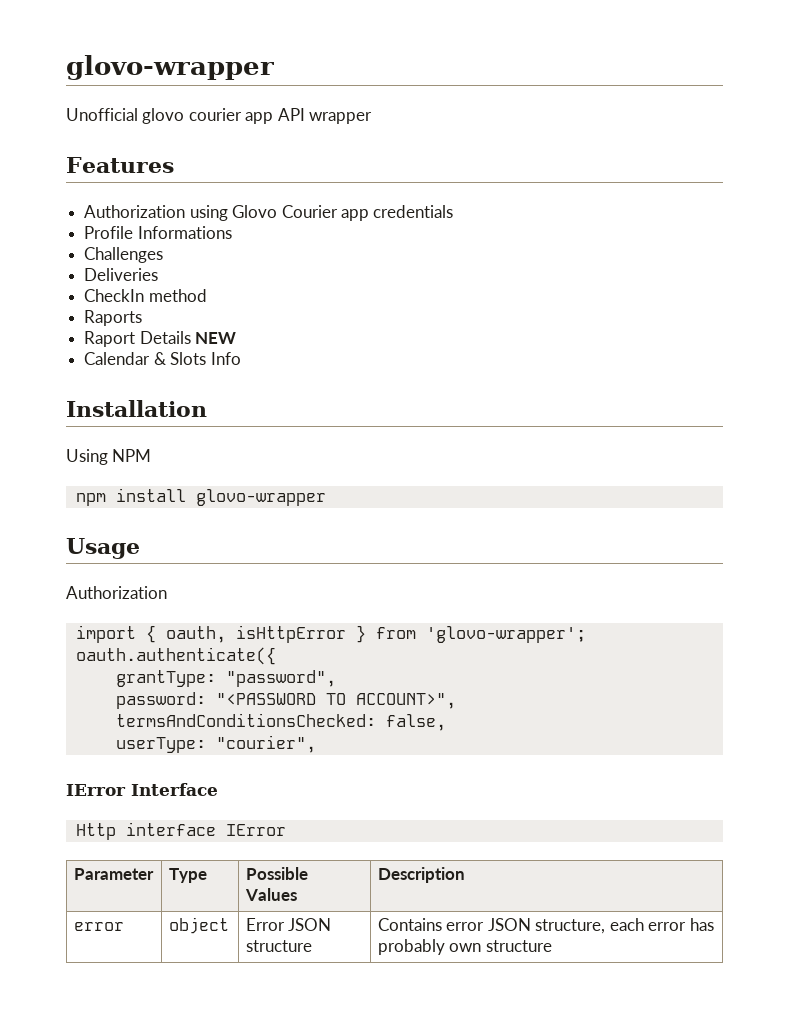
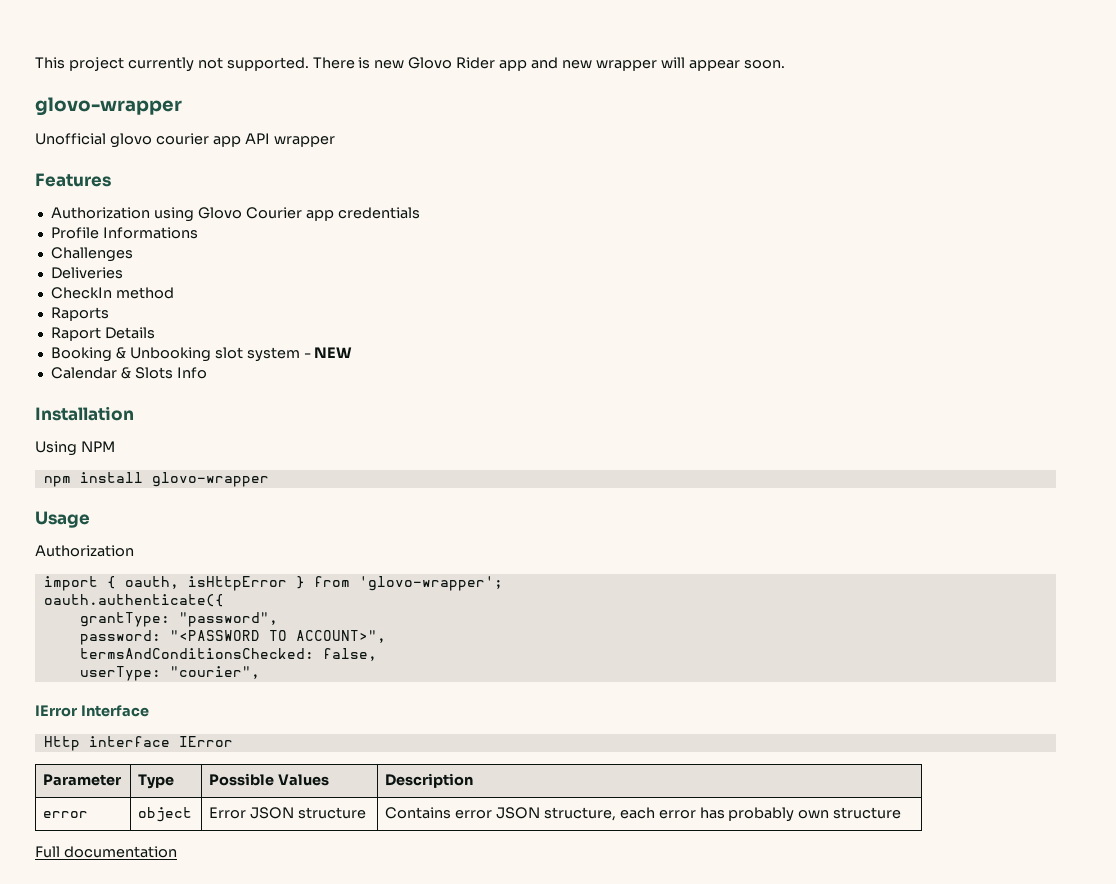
+ This project currently not supported. There is new Glovo Rider app and new wrapper will appear soon.
- Raport Details NEW
+ Raport Details
+ Booking & Unbooking slot system - NEW
+ Full documentation

